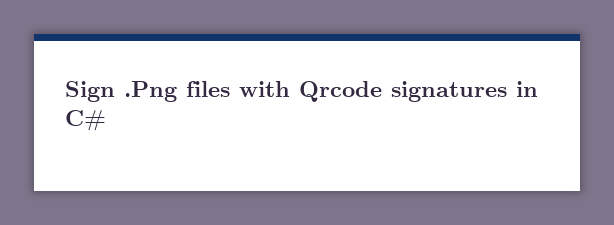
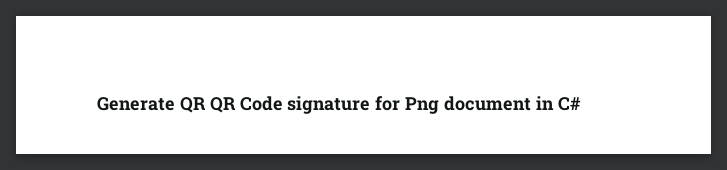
- Sign .Png files with Qrcode signatures in C#
+ Generate QR QR Code signature for Png document in C#

